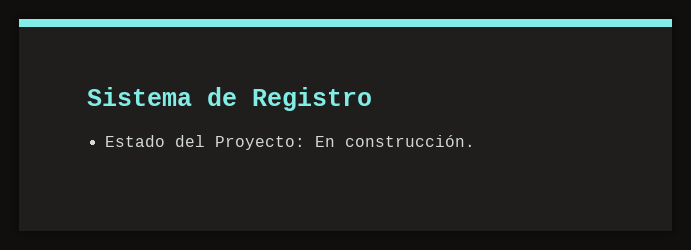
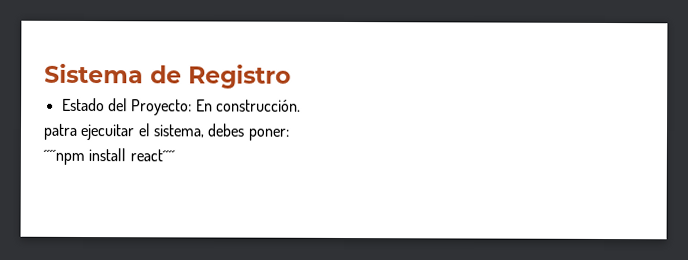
+ patra ejecuitar el sistema, debes poner:
+ ´´´´npm install react´´´´

